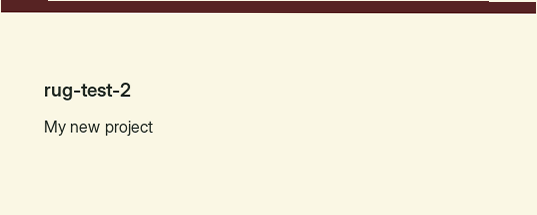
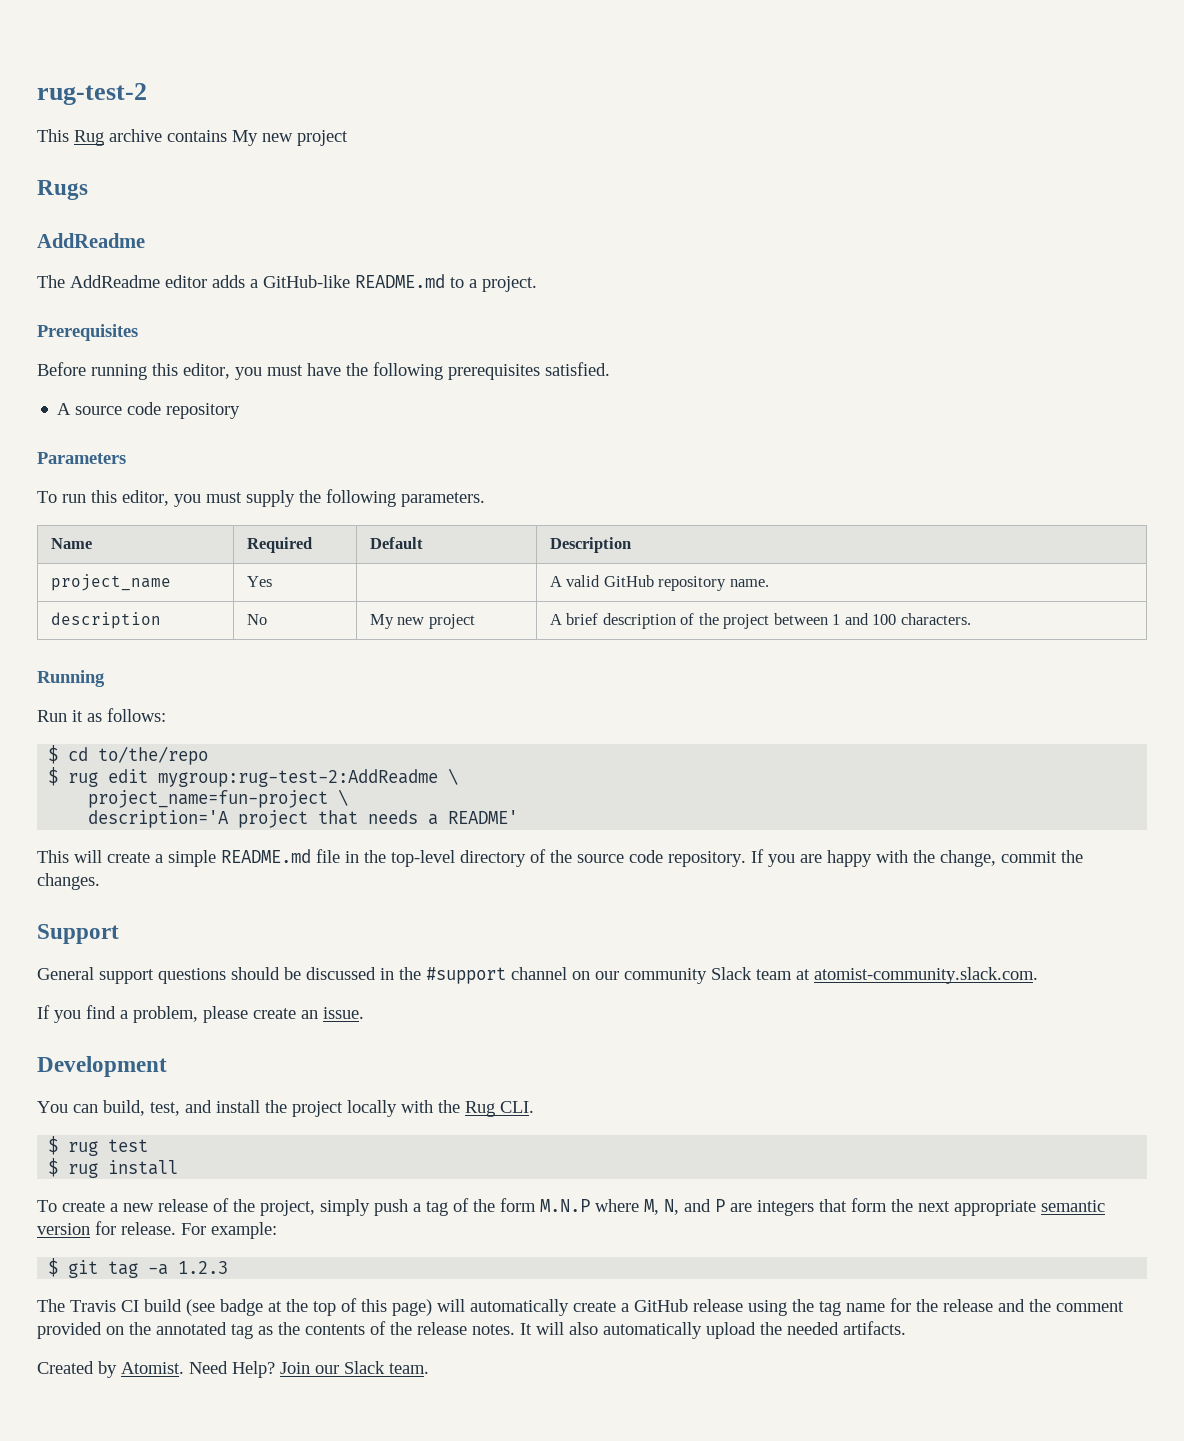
- My new project
+ This Rug archive contains My new project
+ Rugs
+ AddReadme
+ The AddReadme editor adds a GitHub-like README.md to a project.
+ Prerequisites
+ Before running this editor, you must have the following prerequisites satisfied.
+ A source code repository
+ Parameters
+ To run this editor, you must supply the following parameters.
+ Name | Required | Default | Description
+ project_name | Yes | | A valid GitHub repository name.
+ description | No | My new project | A brief description of the project between 1 and 100 characters.
+ Running
+ Run it as follows:
+ $ cd to/the/repo
+ $ rug edit mygroup:rug-test-2:AddReadme \
+ project_name=fun-project \
+ description='A project that needs a README'
+ This will create a simple README.md file in the top-level directory of the source code repository. If you are happy with the change, commit the changes.
+ Support
+ General support questions should be discussed in the #support channel on our community Slack team at atomist-community.slack.com.
+ If you find a problem, please create an issue.
+ Development
+ You can build, test, and install the project locally with the Rug CLI.
+ $ rug test
+ $ rug install
+ To create a new release of the project, simply push a tag of the form M.N.P where M, N, and P are integers that form the next appropriate semantic version for release. For example:
+ $ git tag -a 1.2.3
+ The Travis CI build (see badge at the top of this page) will automatically create a GitHub release using the tag name for the release and the comment provided on the annotated tag as the contents of the release notes. It will also automatically upload the needed artifacts.
+ Created by Atomist. Need Help? Join our Slack team.

